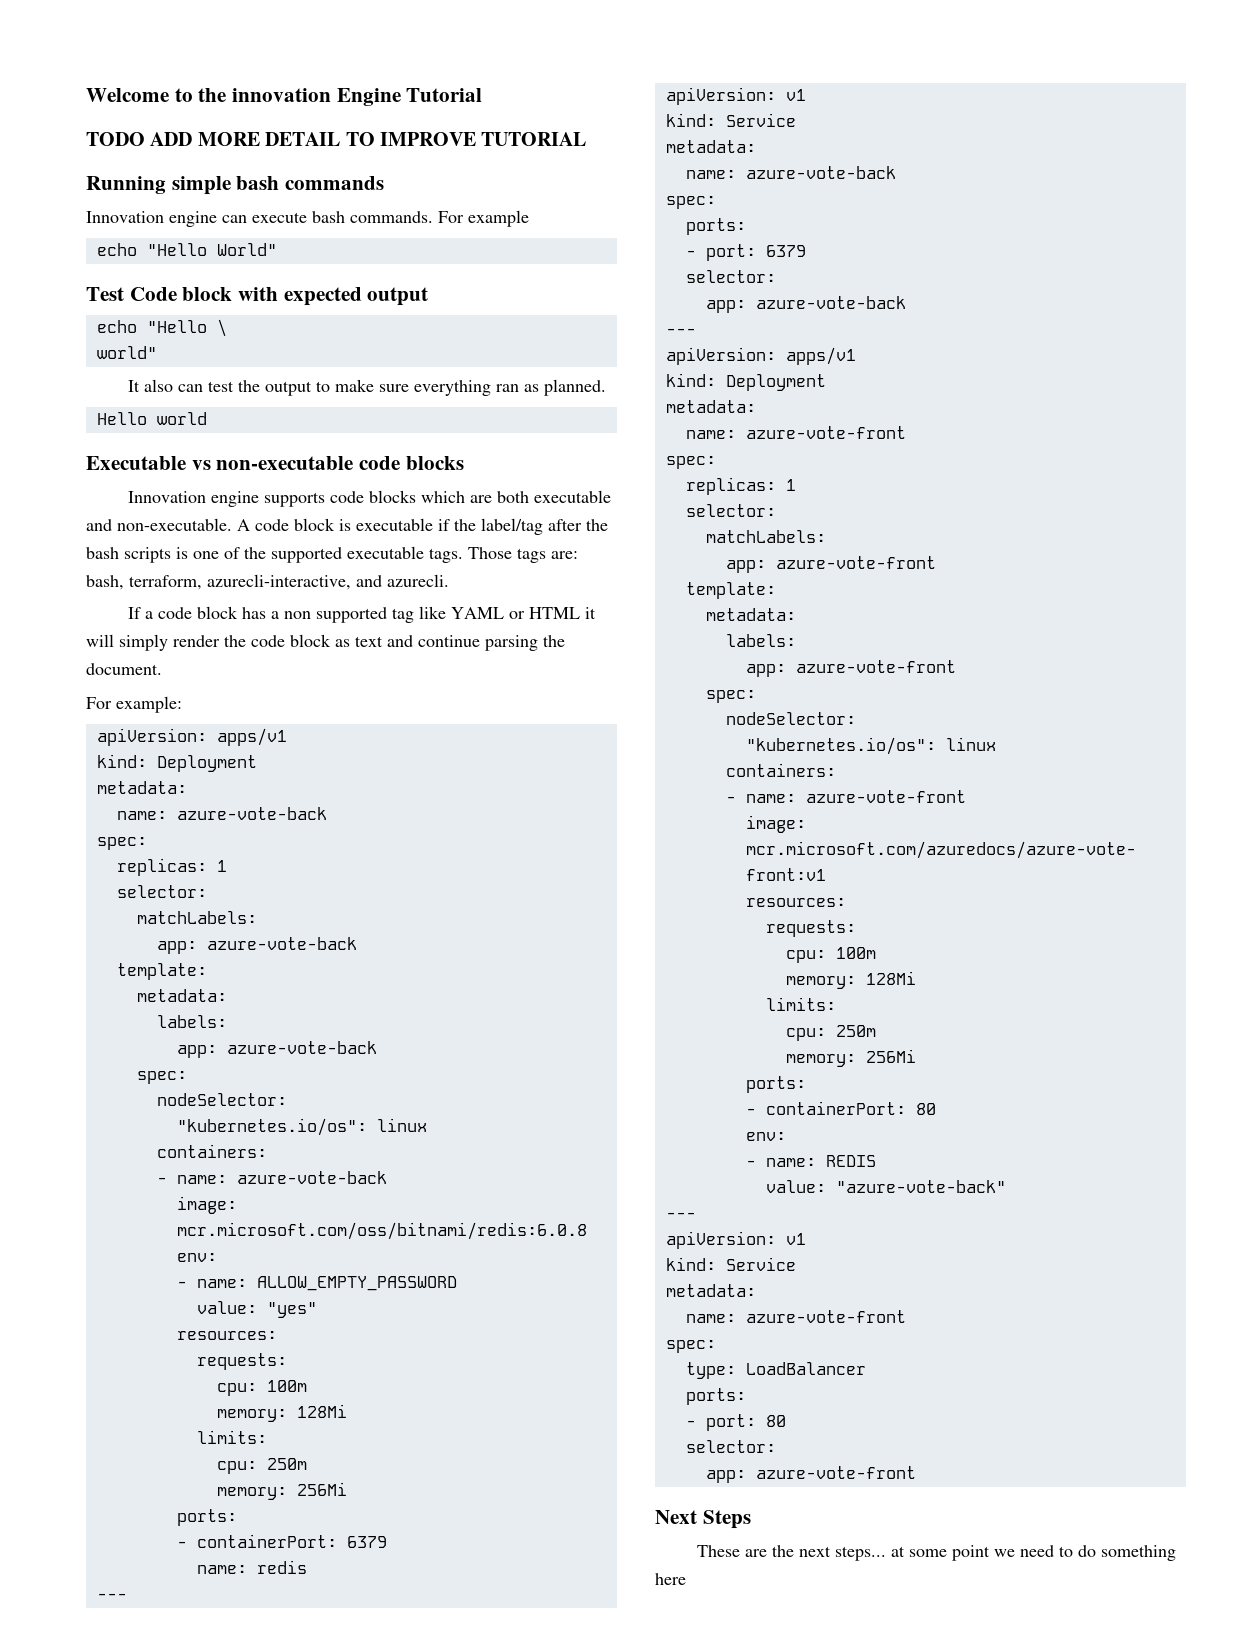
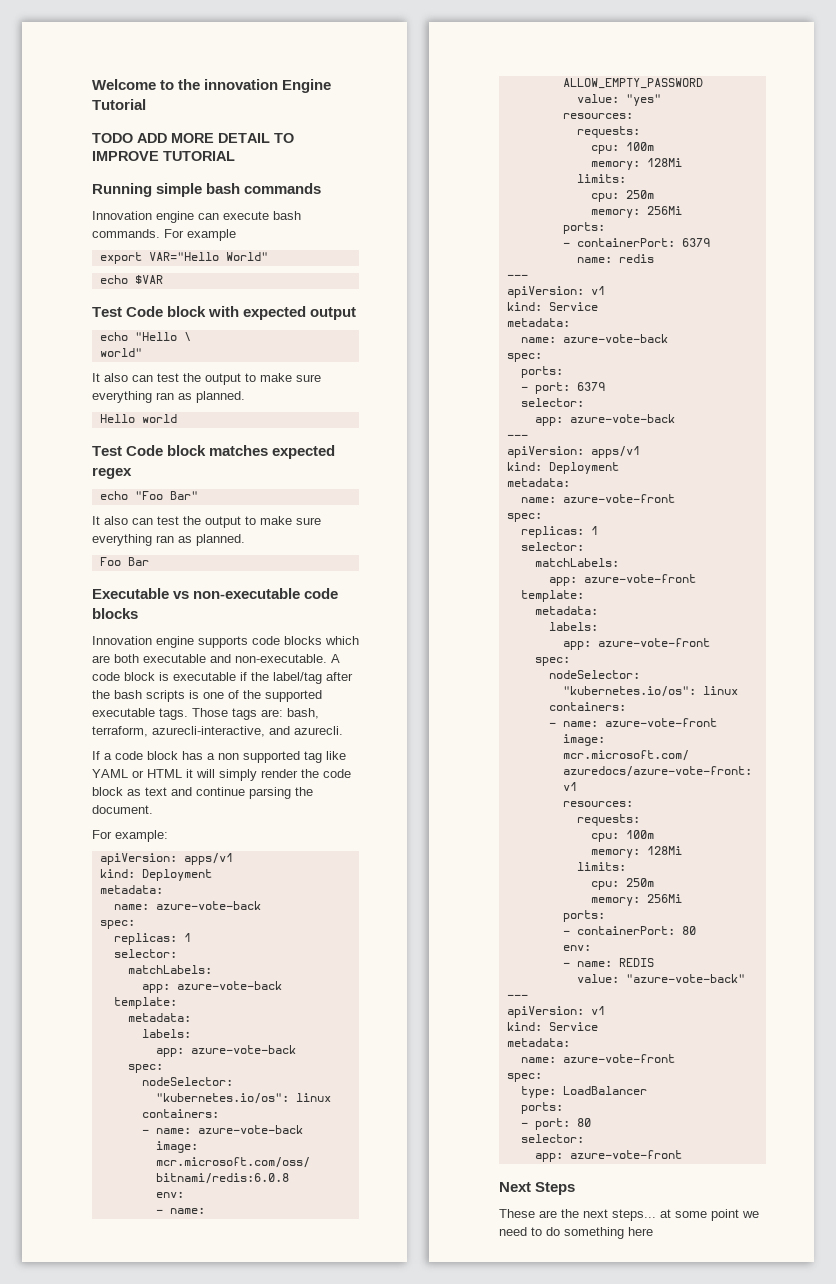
- echo "Hello World"
+ export VAR="Hello World"
+ echo $VAR
+ Test Code block matches expected regex
+ echo "Foo Bar"
+ It also can test the output to make sure everything ran as planned.
+ Foo Bar

